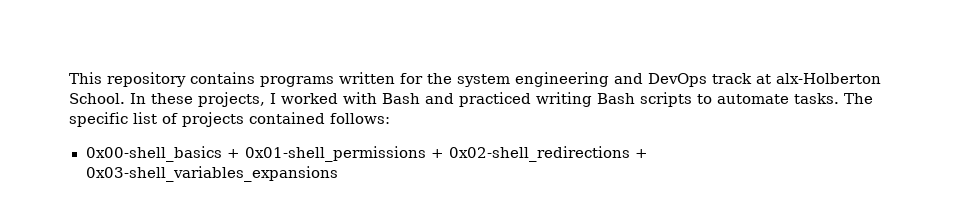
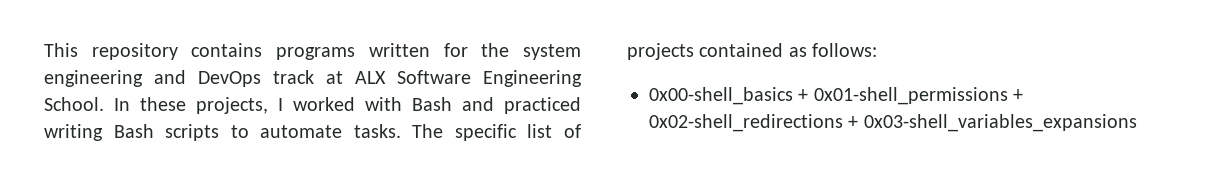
- This repository contains programs written for the system engineering and DevOps track at alx-Holberton School.
+ This repository contains programs written for the system engineering and DevOps track at ALX Software Engineering School.
- The specific list of projects contained follows:
+ The specific list of projects contained as follows:

